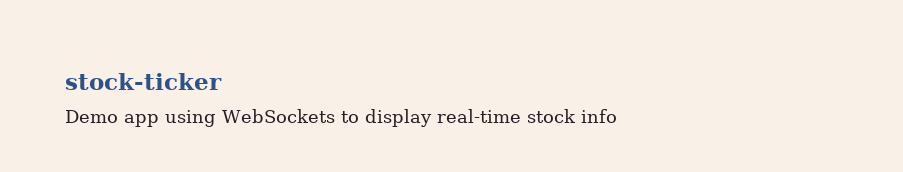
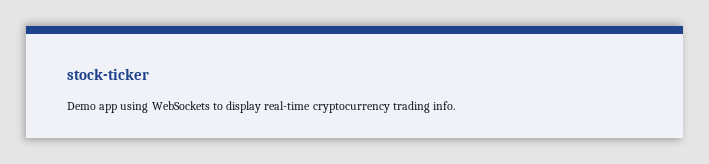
- Demo app using WebSockets to display real-time stock info
+ Demo app using WebSockets to display real-time cryptocurrency trading info.

